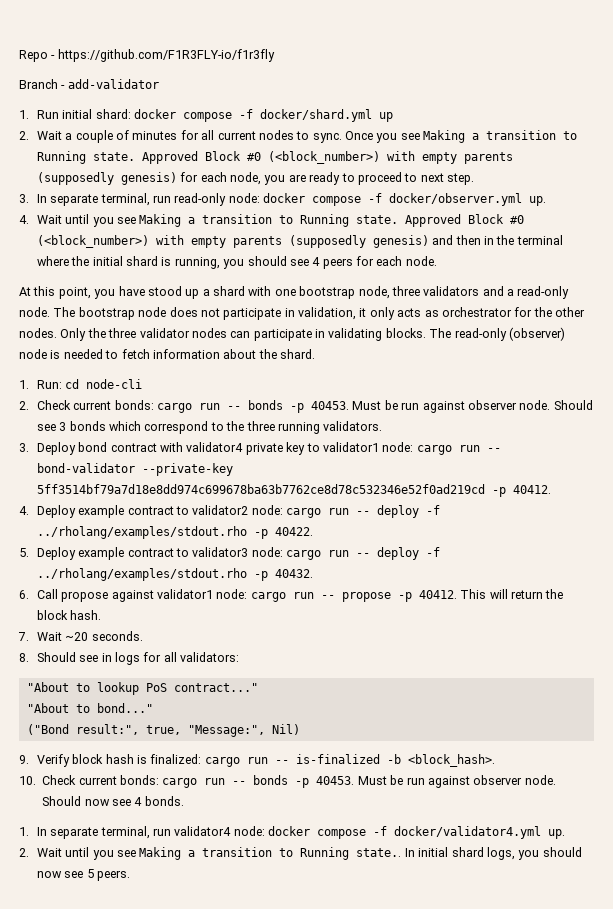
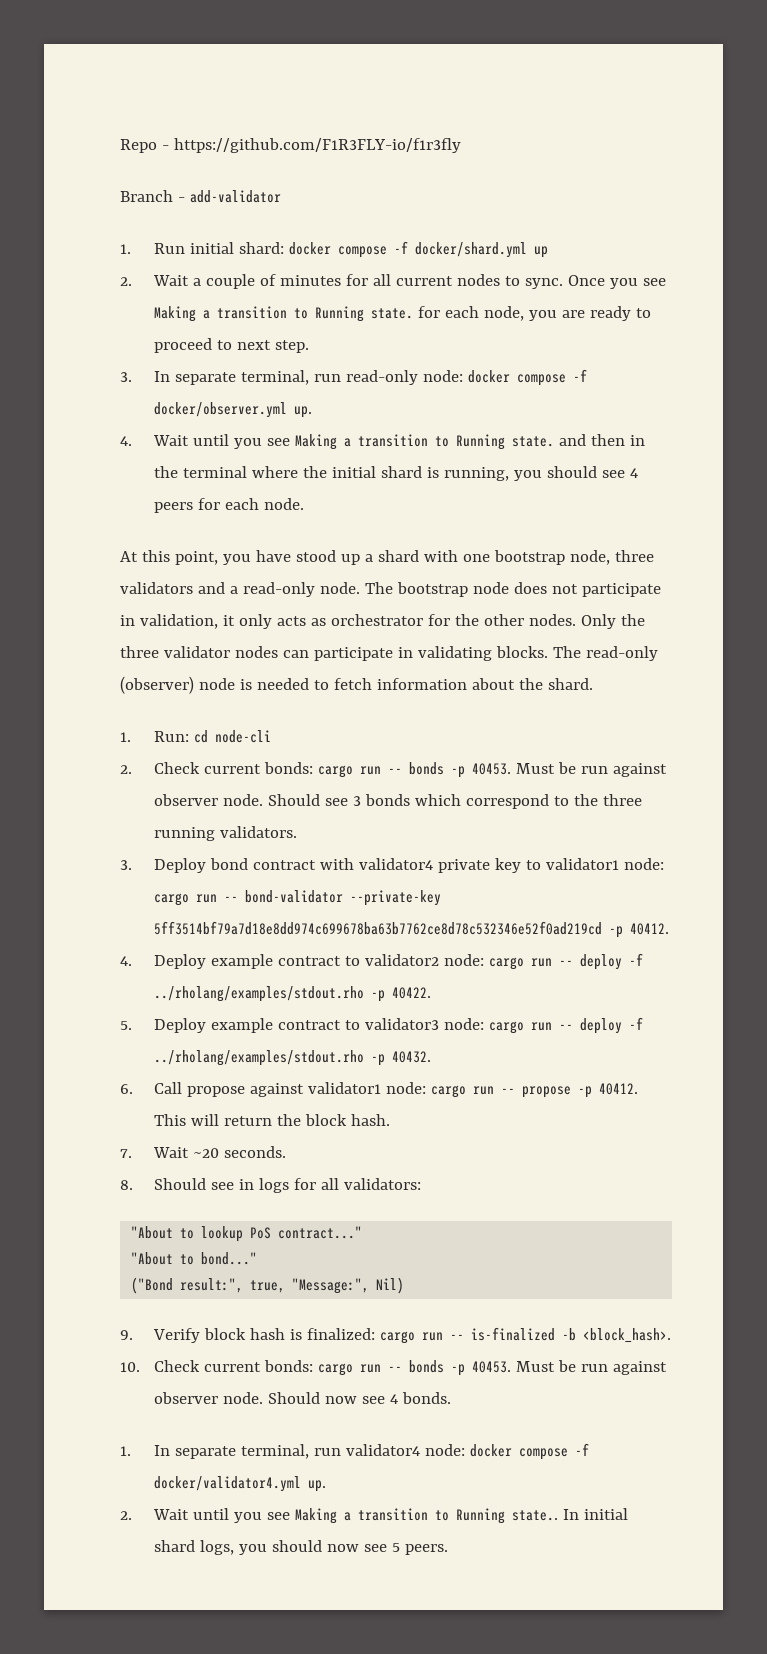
- Once you see Making a transition to Running state. Approved Block #0 (<block_number>) with empty parents (supposedly genesis) for each node, you are ready to proceed to next step.
+ Once you see Making a transition to Running state. for each node, you are ready to proceed to next step.
- 4. Wait until you see Making a transition to Running state. Approved Block #0 (<block_number>) with empty parents (supposedly genesis) and then in the terminal where the initial shard is running, you should see 4 peers for each node.
+ 4. Wait until you see Making a transition to Running state. and then in the terminal where the initial shard is running, you should see 4 peers for each node.

